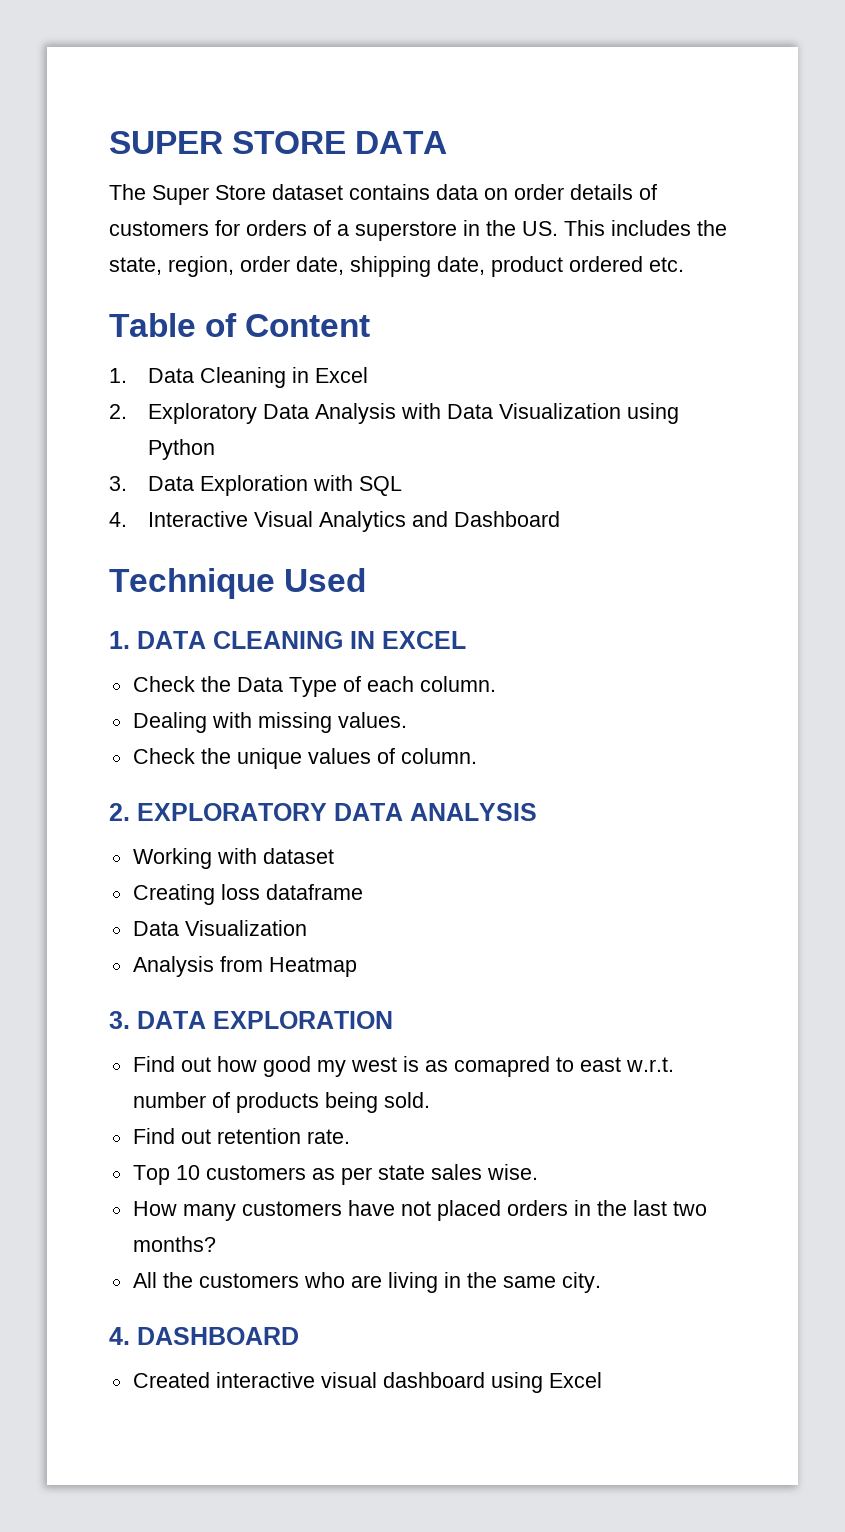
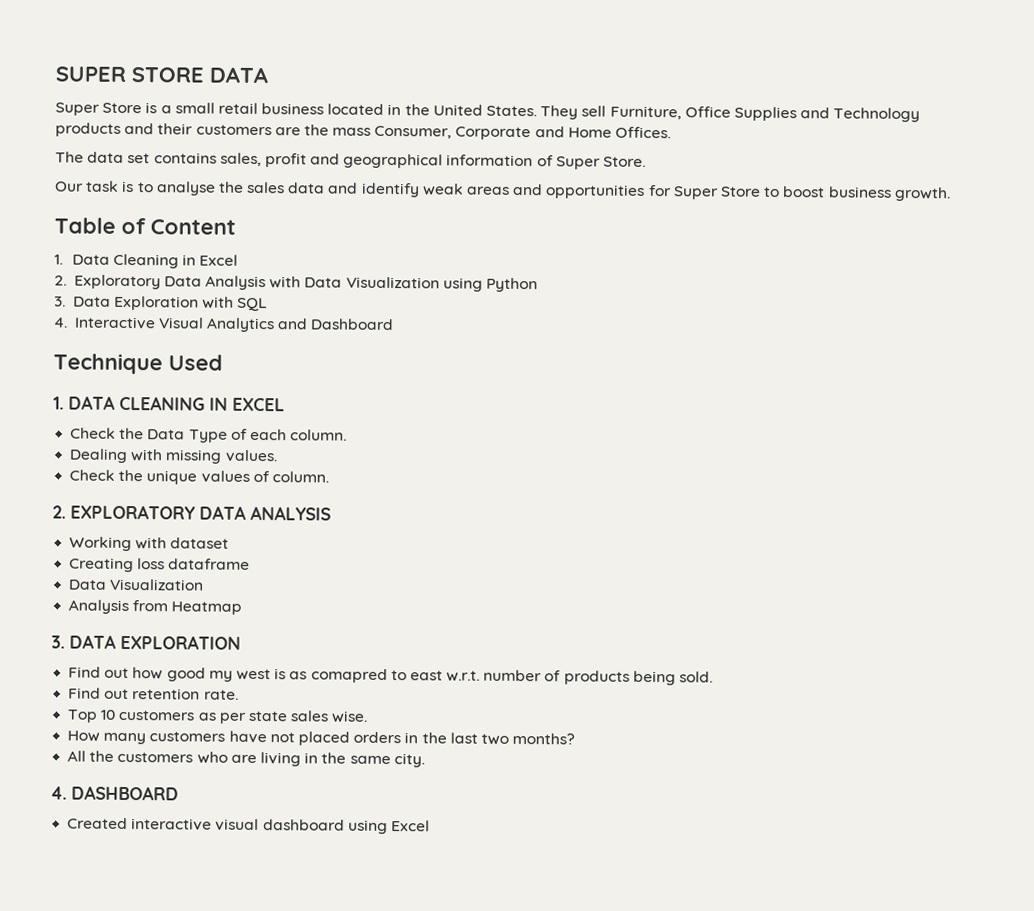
- The Super Store dataset contains data on order details of customers for orders of a superstore in the US. This includes the state, region, order date, shipping date, product ordered etc.
+ Super Store is a small retail business located in the United States. They sell Furniture, Office Supplies and Technology products and their customers are the mass Consumer, Corporate and Home Offices.
+ The data set contains sales, profit and geographical information of Super Store.
+ Our task is to analyse the sales data and identify weak areas and opportunities for Super Store to boost business growth.

